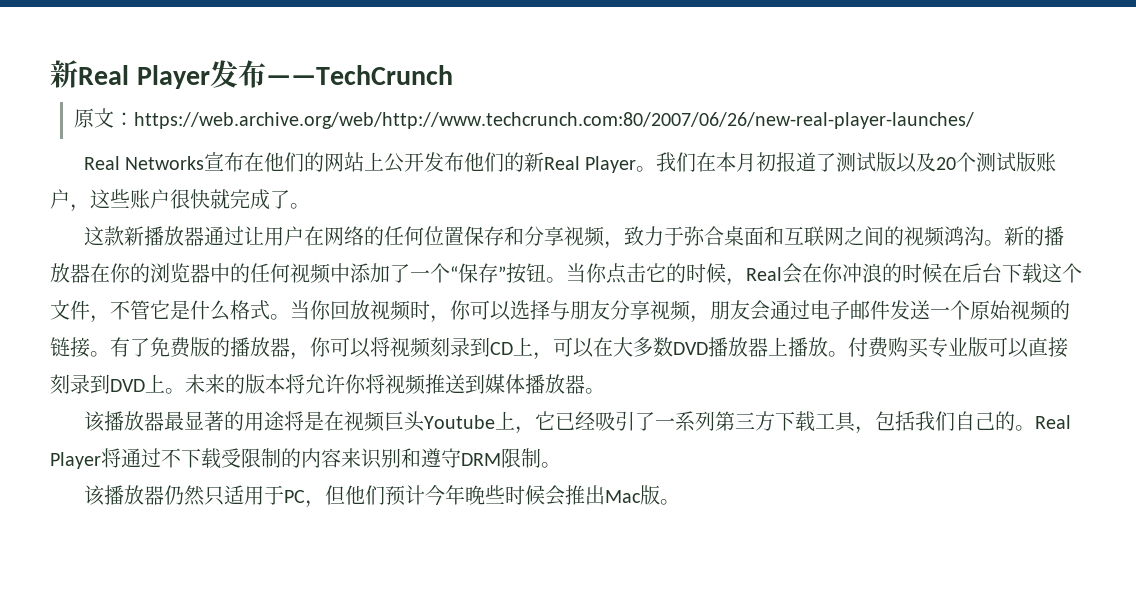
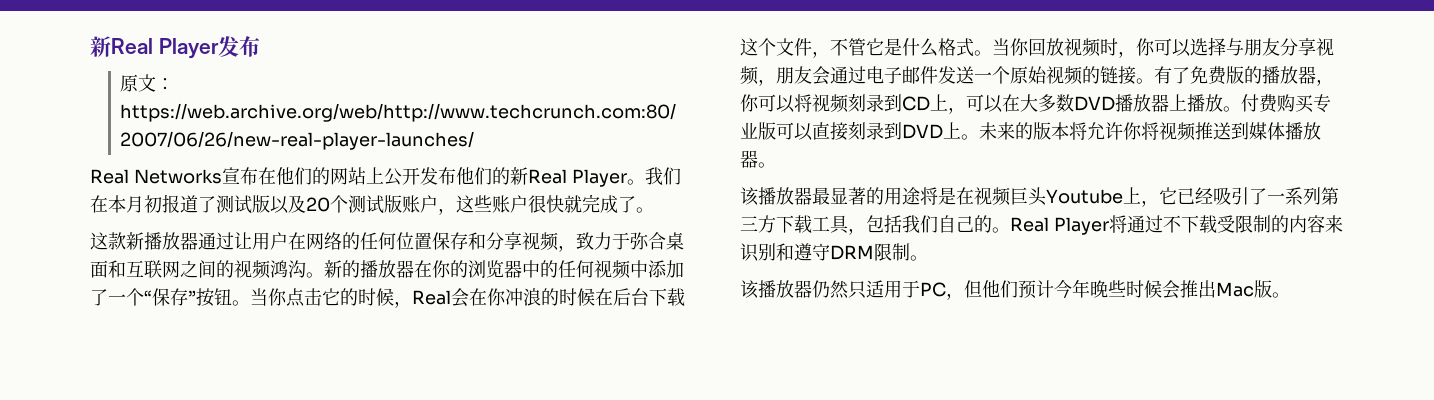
- 新Real Player发布——TechCrunch
+ 新Real Player发布

